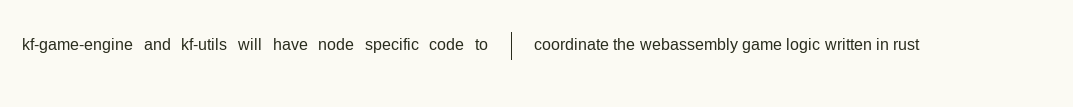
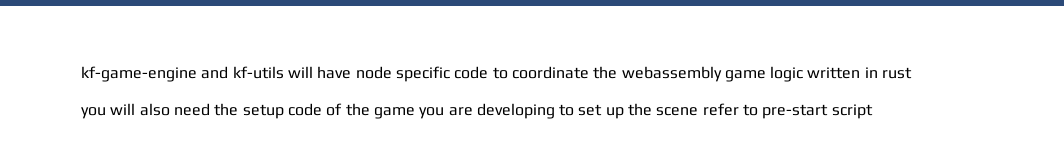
+ you will also need the setup code of the game you are developing to set up the scene refer to pre-start script

